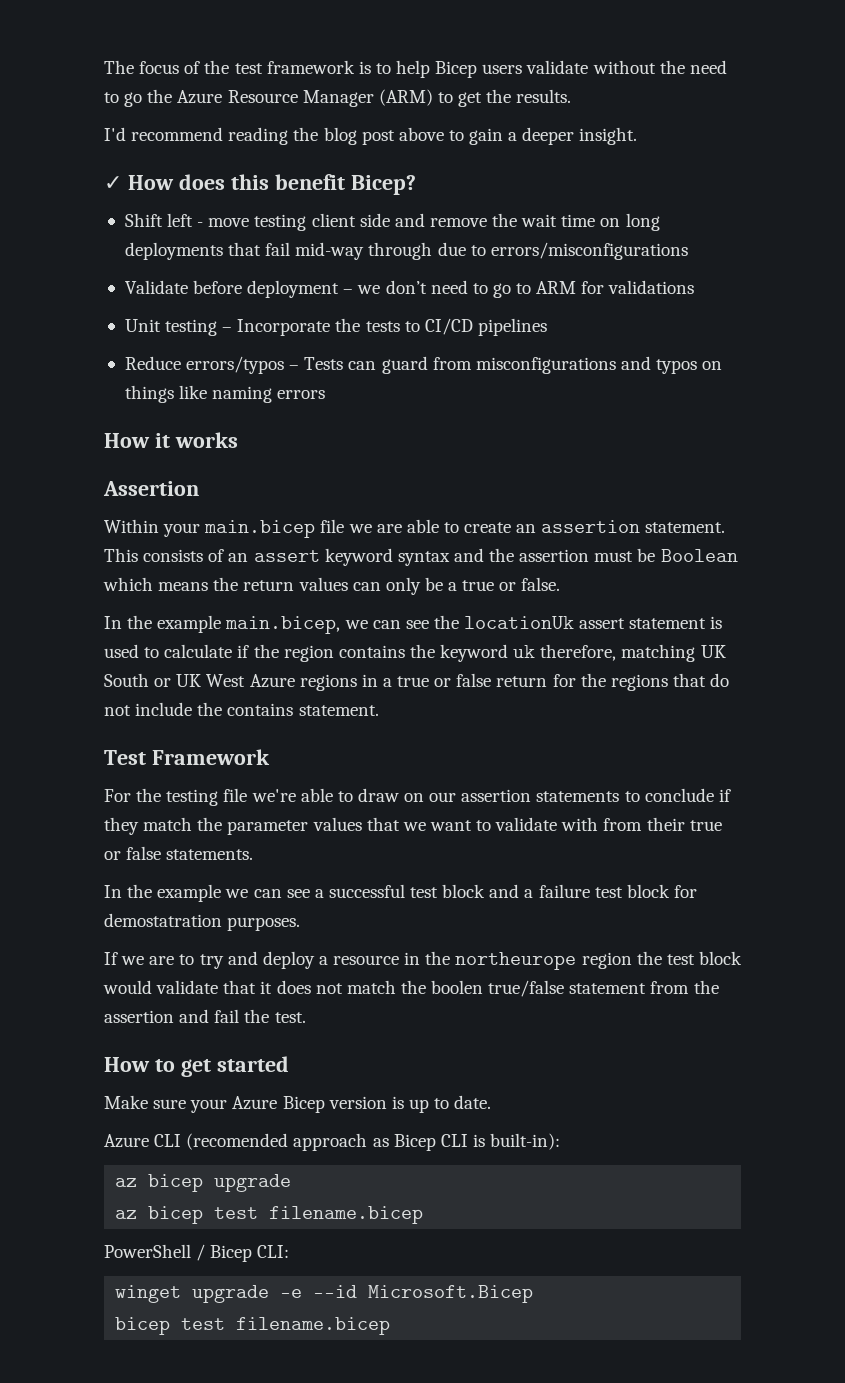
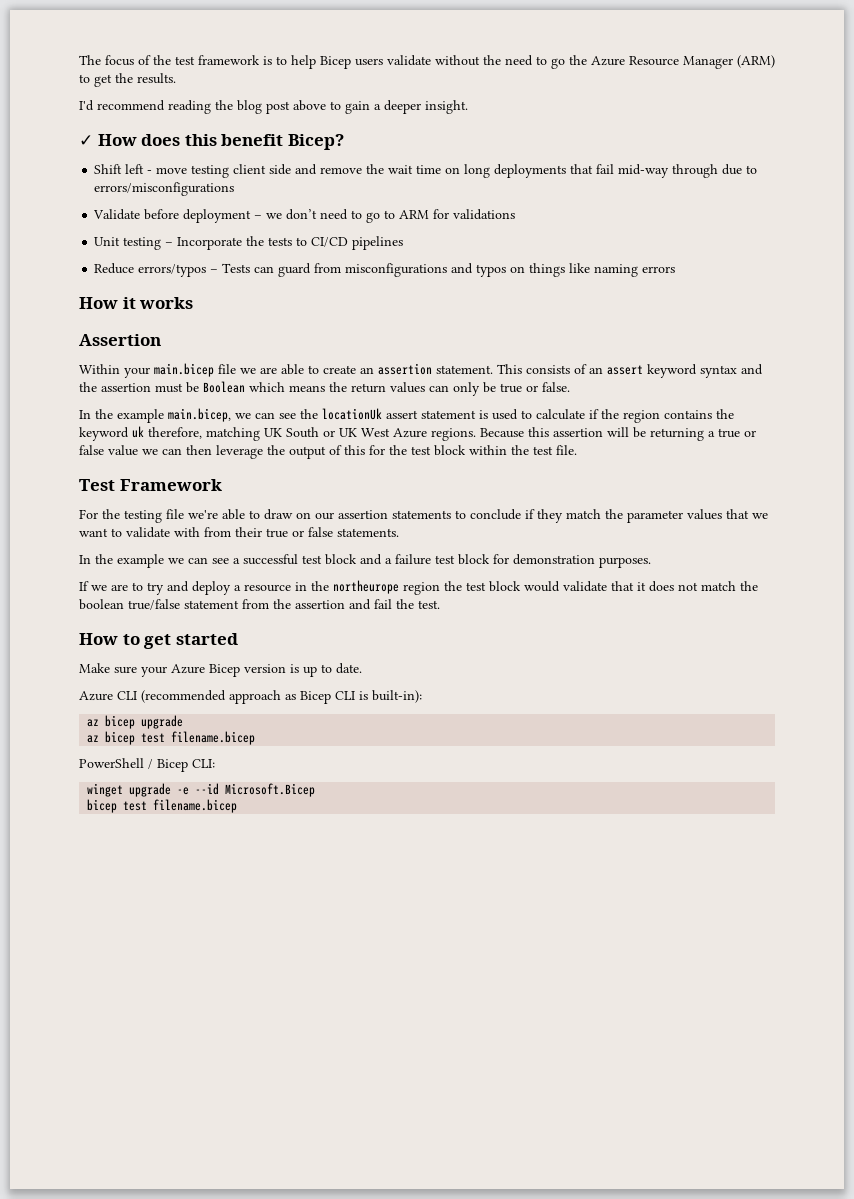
- This consists of an assert keyword syntax and the assertion must be Boolean which means the return values can only be a true or false.
+ This consists of an assert keyword syntax and the assertion must be Boolean which means the return values can only be true or false.
- In the example main.bicep, we can see the locationUk assert statement is used to calculate if the region contains the keyword uk therefore, matching UK South or UK West Azure regions in a true or false return for the regions that do not include the contains statement.
+ In the example main.bicep, we can see the locationUk assert statement is used to calculate if the region contains the keyword uk therefore, matching UK South or UK West Azure regions. Because this assertion will be returning a true or false value we can then leverage the output of this for the test block within the test file.
- In the example we can see a successful test block and a failure test block for demostatration purposes.
+ In the example we can see a successful test block and a failure test block for demonstration purposes.
- If we are to try and deploy a resource in the northeurope region the test block would validate that it does not match the boolen true/false statement from the assertion and fail the test.
+ If we are to try and deploy a resource in the northeurope region the test block would validate that it does not match the boolean true/false statement from the assertion and fail the test.
- Azure CLI (recomended approach as Bicep CLI is built-in):
+ Azure CLI (recommended approach as Bicep CLI is built-in):

